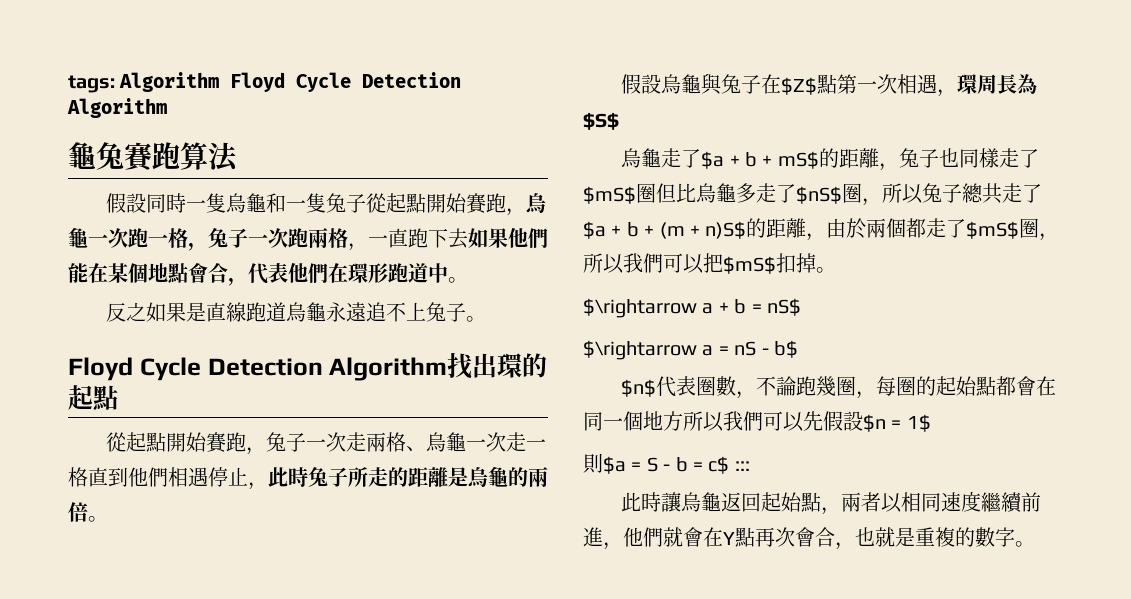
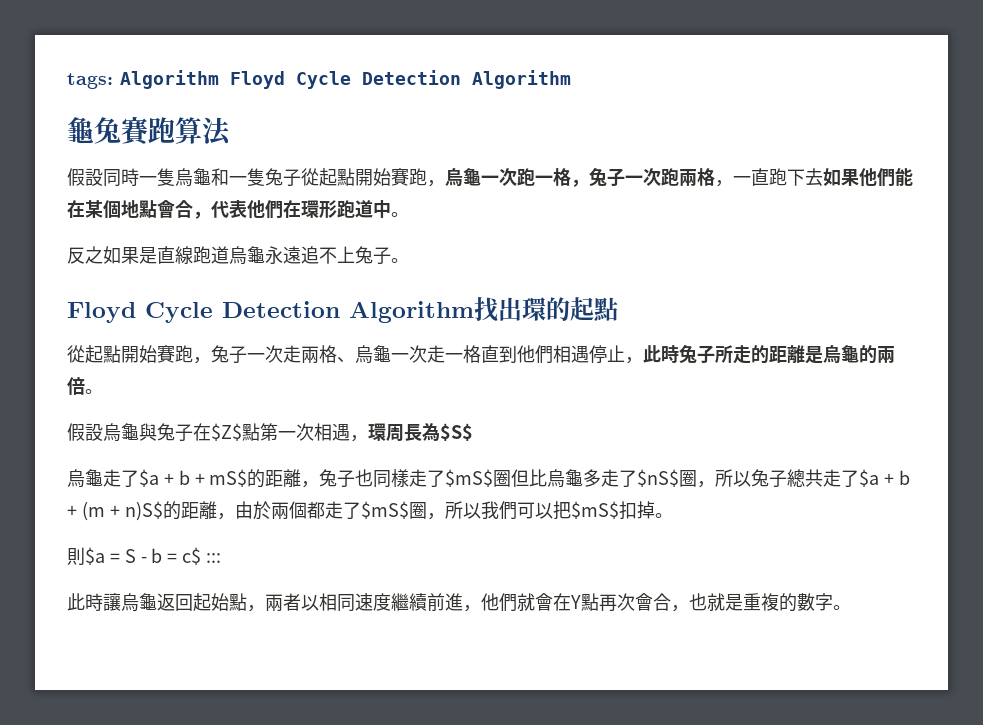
- $\rightarrow a + b = nS$
- $\rightarrow a = nS - b$
- $n$代表圈數，不論跑幾圈，每圈的起始點都會在同一個地方所以我們可以先假設$n = 1$

